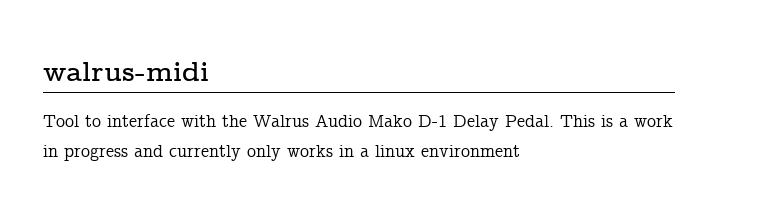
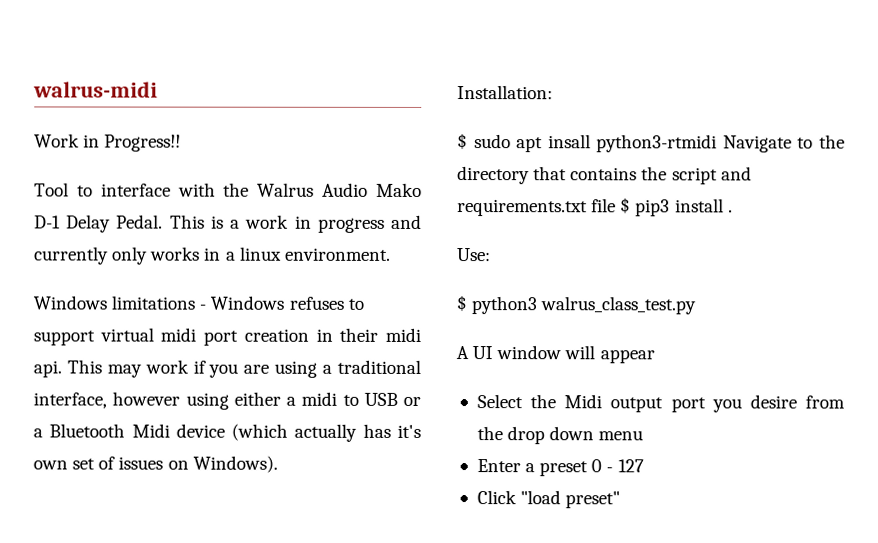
+ Work in Progress!!
- This is a work in progress and currently only works in a linux environment
+ This is a work in progress and currently only works in a linux environment.
+ Windows limitations - Windows refuses to support virtual midi port creation in their midi api. This may work if you are using a traditional interface, however using either a midi to USB or a Bluetooth Midi device (which actually has it's own set of issues on Windows).
+ Installation:
+ $ sudo apt insall python3-rtmidi Navigate to the directory that contains the script and requirements.txt file $ pip3 install .
+ Use:
+ $ python3 walrus_class_test.py
+ A UI window will appear
+ Select the Midi output port you desire from the drop down menu
+ Enter a preset 0 - 127
+ Click "load preset"

